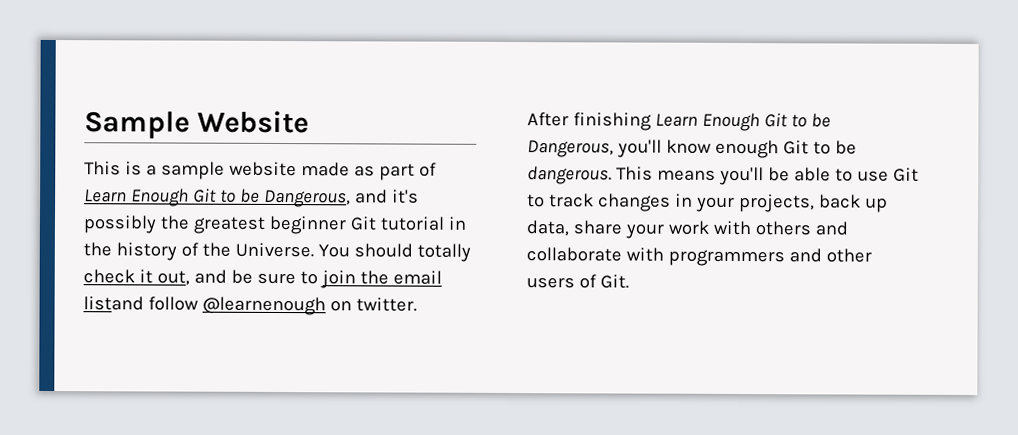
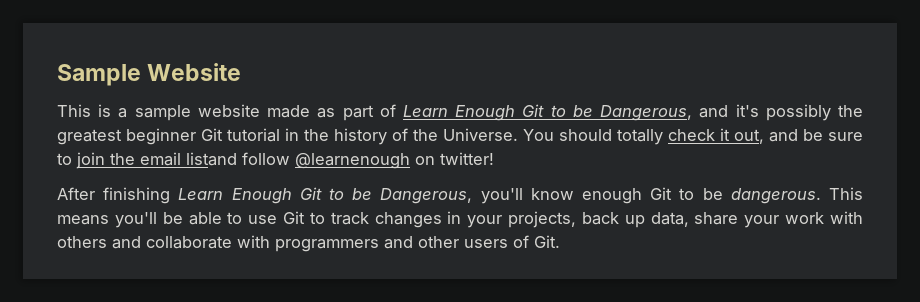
- You should totally check it out, and be sure to join the email listand follow @learnenough on twitter.
+ You should totally check it out, and be sure to join the email listand follow @learnenough on twitter!

